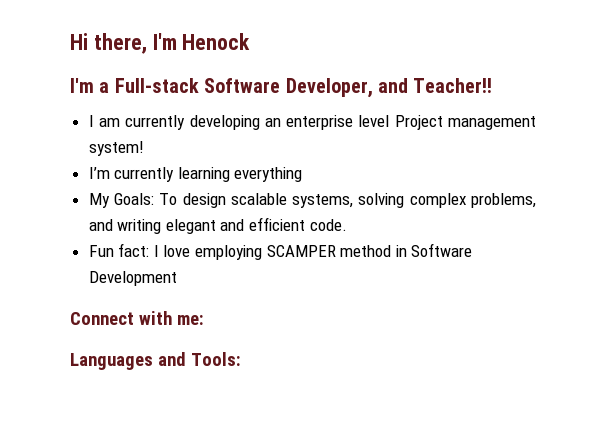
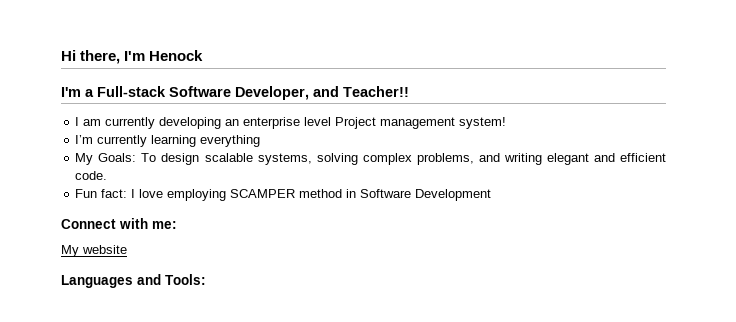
+ My website

